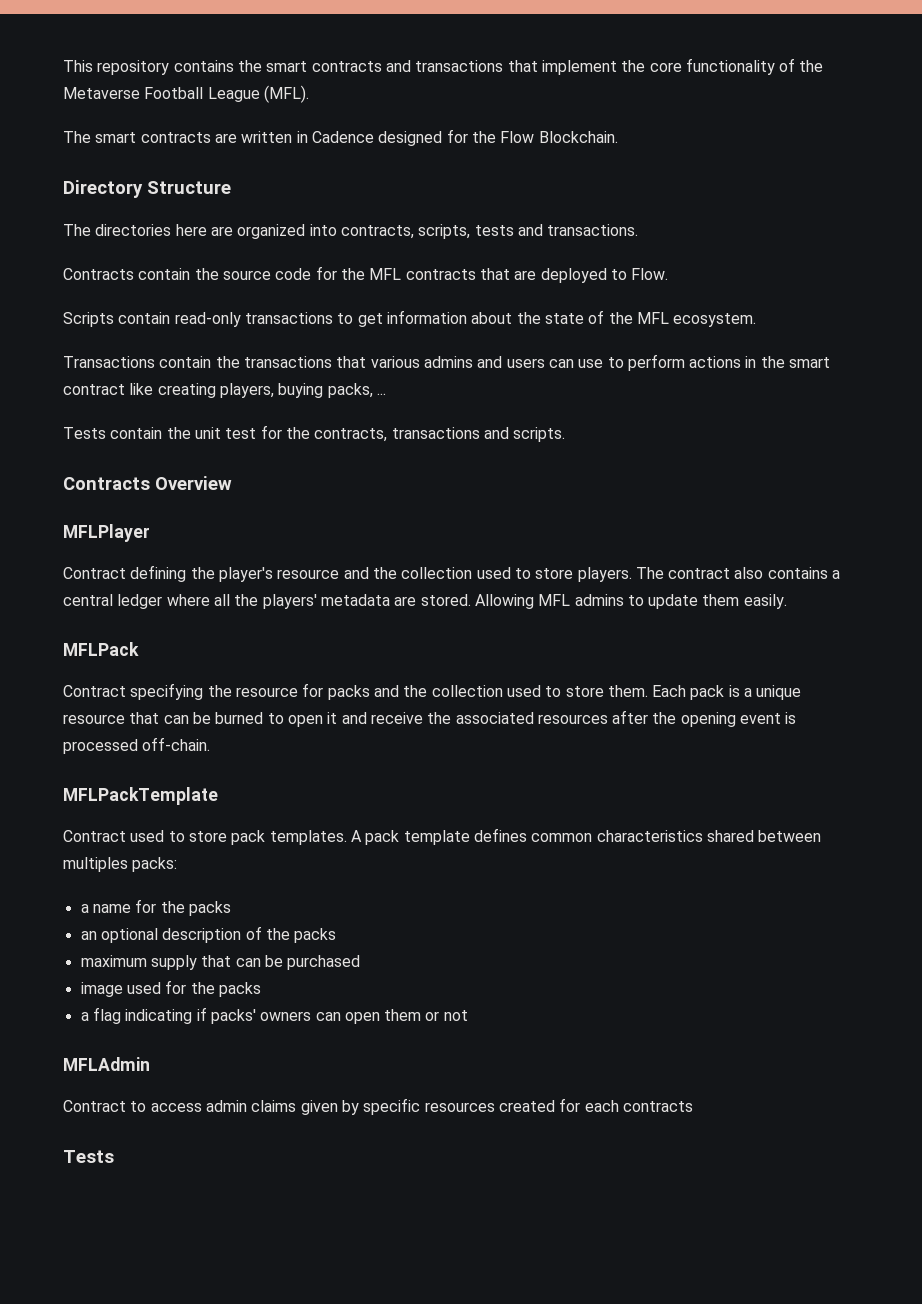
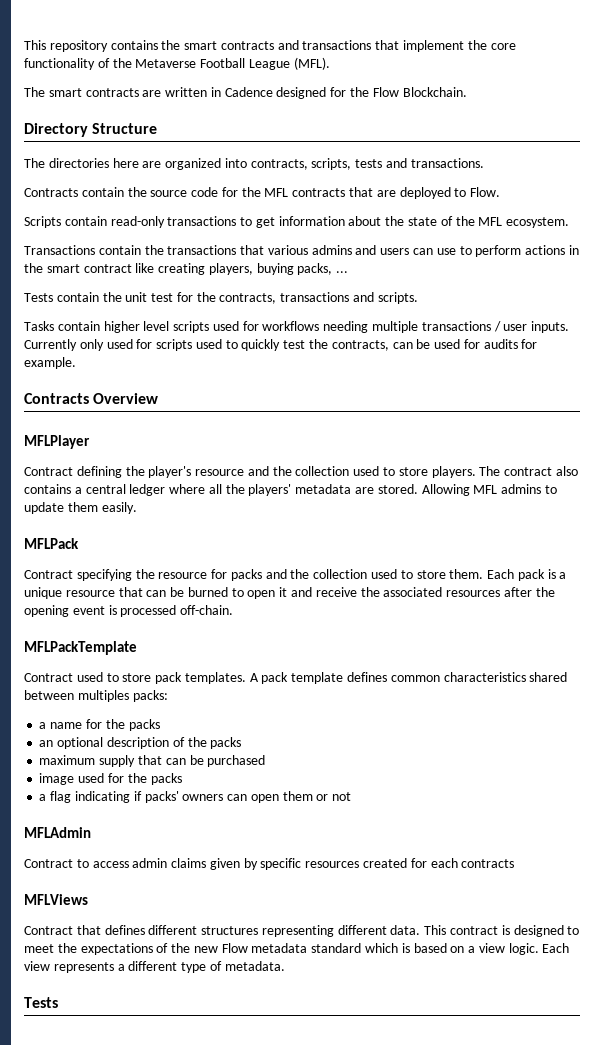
+ Tasks contain higher level scripts used for workflows needing multiple transactions / user inputs. Currently only used for scripts used to quickly test the contracts, can be used for audits for example.
+ MFLViews
+ Contract that defines different structures representing different data. This contract is designed to meet the expectations of the new Flow metadata standard which is based on a view logic. Each view represents a different type of metadata.

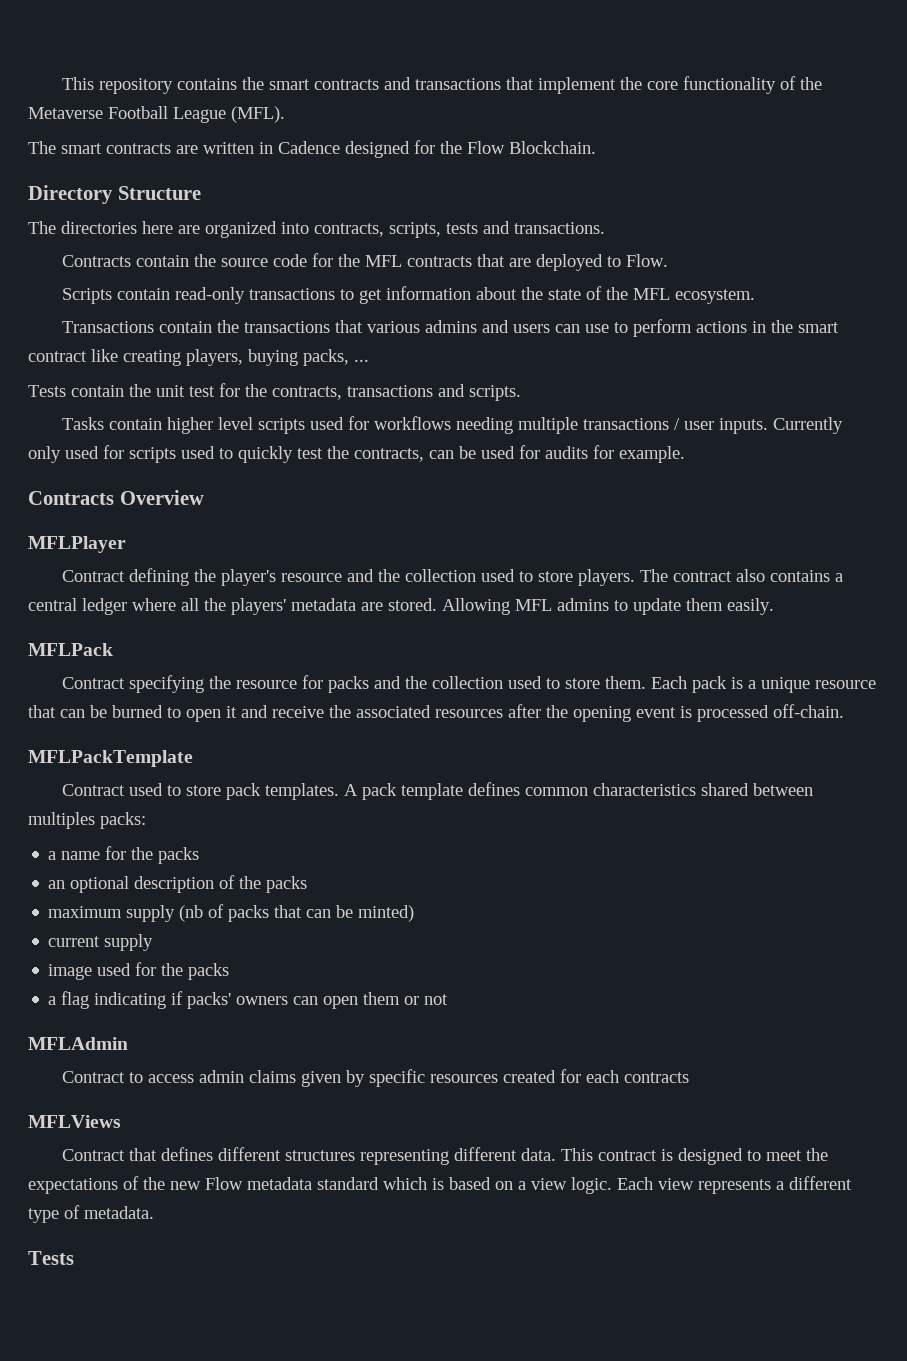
- maximum supply that can be purchased
+ maximum supply (nb of packs that can be minted)
+ current supply

